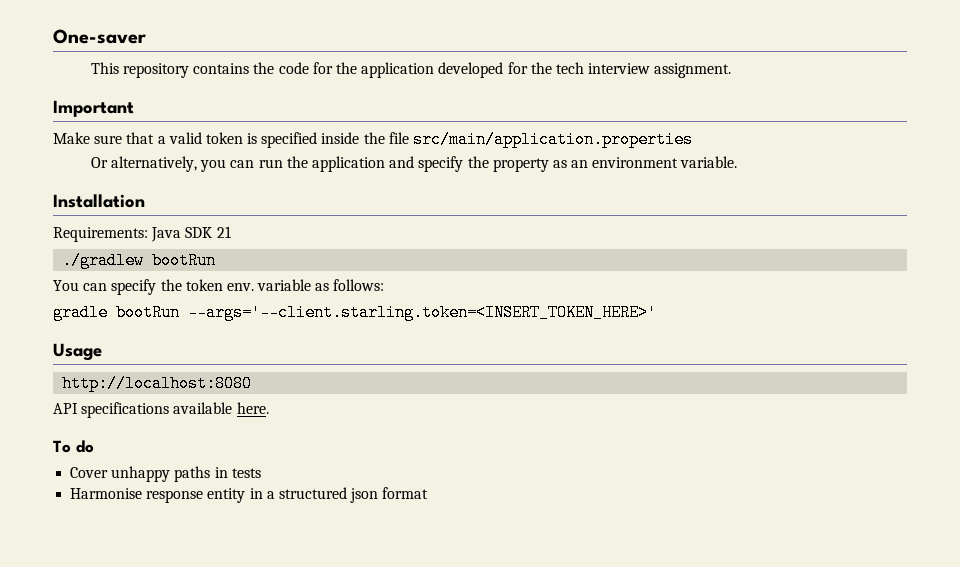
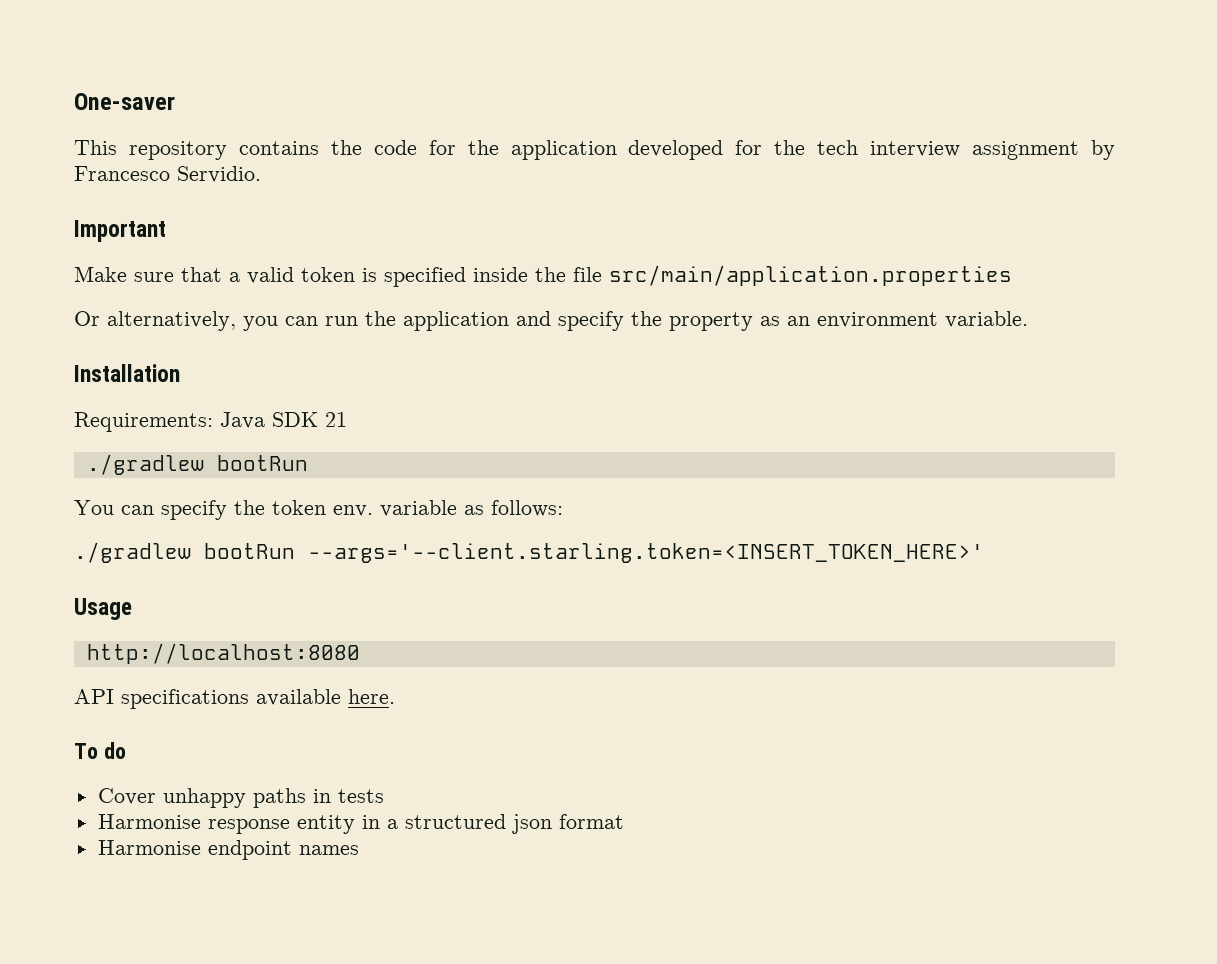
- This repository contains the code for the application developed for the tech interview assignment.
+ This repository contains the code for the application developed for the tech interview assignment by Francesco Servidio.
- gradle bootRun --args='--client.starling.token=<INSERT_TOKEN_HERE>'
+ ./gradlew bootRun --args='--client.starling.token=<INSERT_TOKEN_HERE>'
+ Harmonise endpoint names

